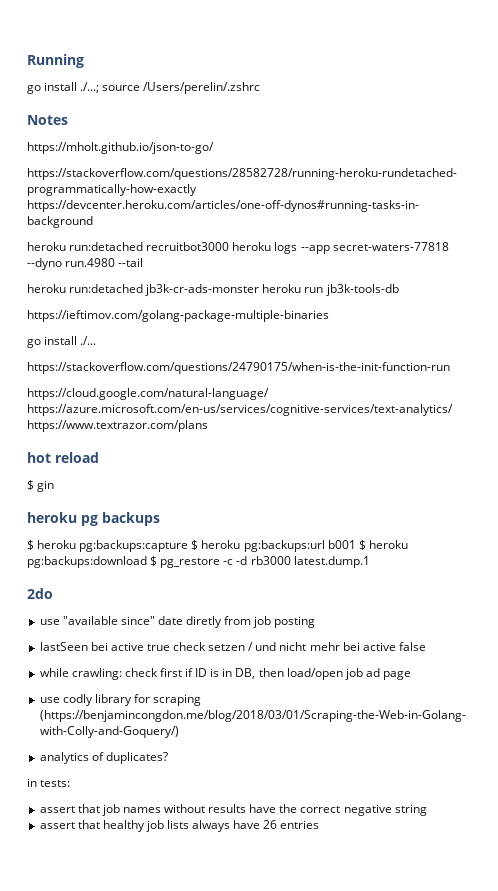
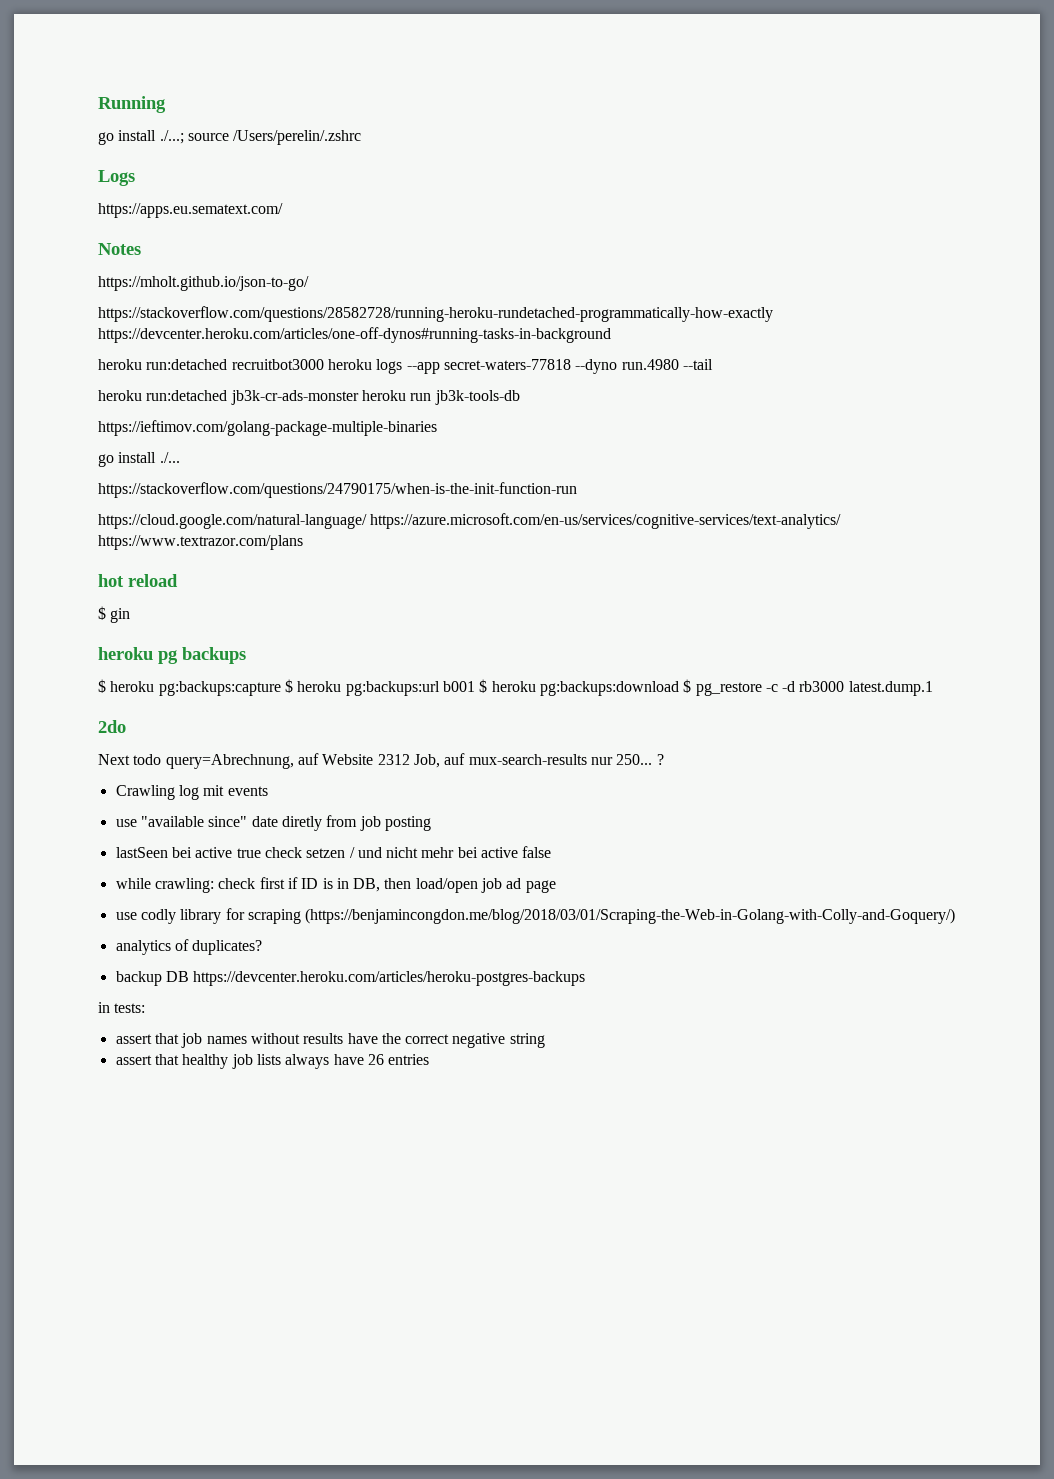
+ Logs
+ https://apps.eu.sematext.com/
+ Next todo query=Abrechnung, auf Website 2312 Job, auf mux-search-results nur 250... ?
+ Crawling log mit events
+ backup DB https://devcenter.heroku.com/articles/heroku-postgres-backups

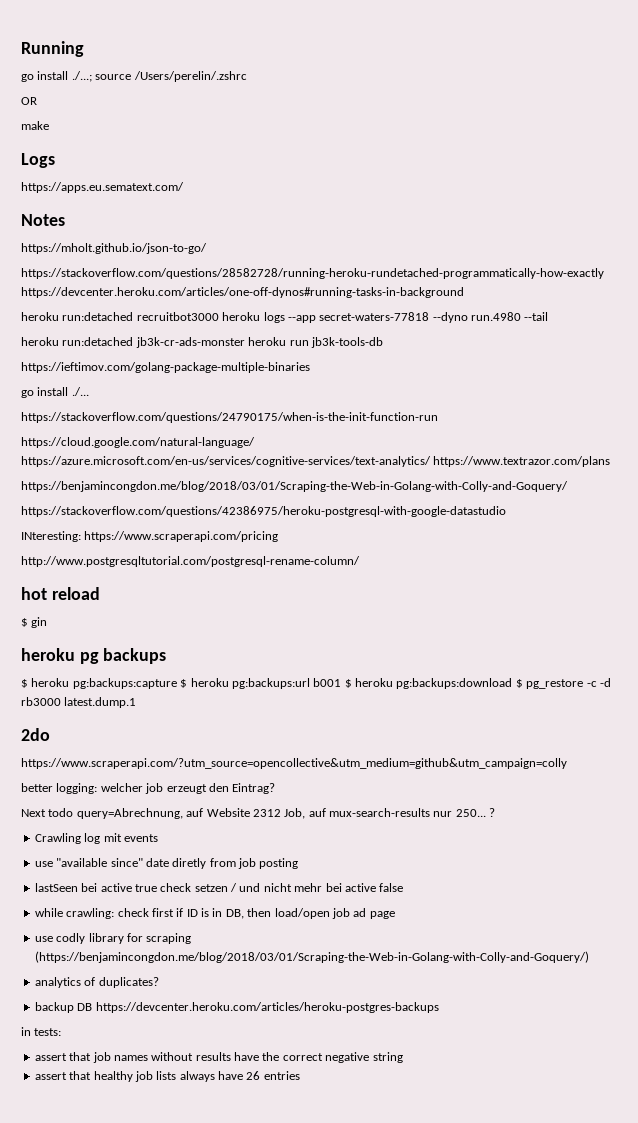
+ OR
+ make
+ https://benjamincongdon.me/blog/2018/03/01/Scraping-the-Web-in-Golang-with-Colly-and-Goquery/
+ https://stackoverflow.com/questions/42386975/heroku-postgresql-with-google-datastudio
+ INteresting: https://www.scraperapi.com/pricing
+ http://www.postgresqltutorial.com/postgresql-rename-column/
+ https://www.scraperapi.com/?utm_source=opencollective&utm_medium=github&utm_campaign=colly
+ better logging: welcher job erzeugt den Eintrag?

